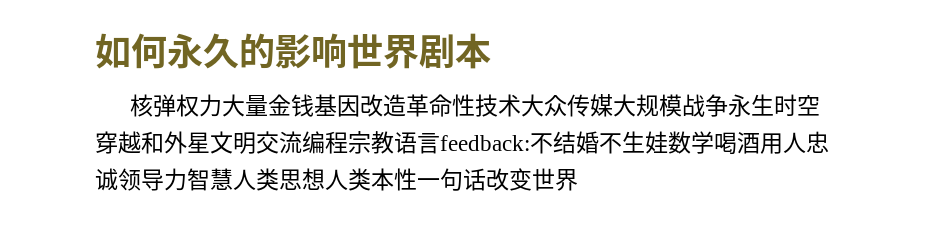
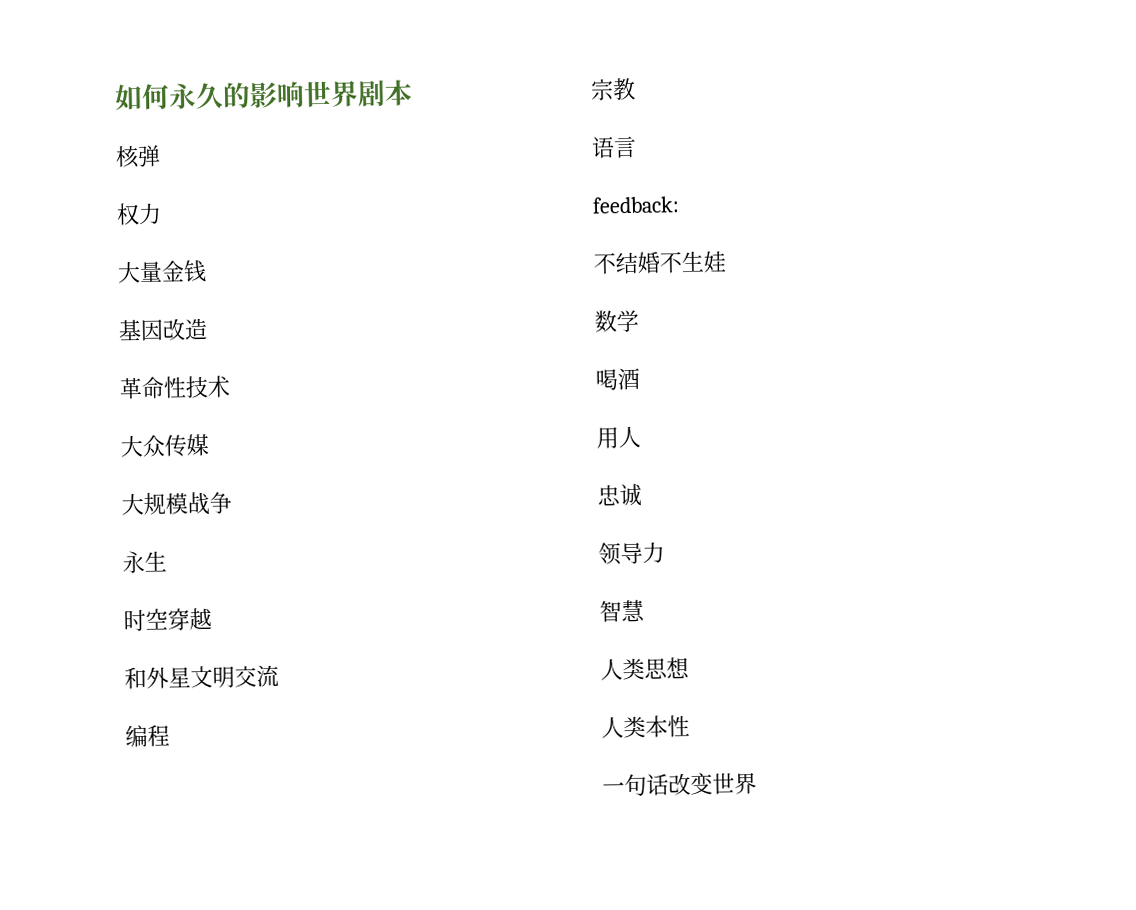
- 核弹权力大量金钱基因改造革命性技术大众传媒大规模战争永生时空穿越和外星文明交流编程宗教语言feedback:不结婚不生娃数学喝酒用人忠诚领导力智慧人类思想人类本性一句话改变世界
+ 核弹
+ 权力
+ 大量金钱
+ 基因改造
+ 革命性技术
+ 大众传媒
+ 大规模战争
+ 永生
+ 时空穿越
+ 和外星文明交流
+ 编程
+ 宗教
+ 语言
+ feedback:
+ 不结婚不生娃
+ 数学
+ 喝酒
+ 用人
+ 忠诚
+ 领导力
+ 智慧
+ 人类思想
+ 人类本性
+ 一句话改变世界

